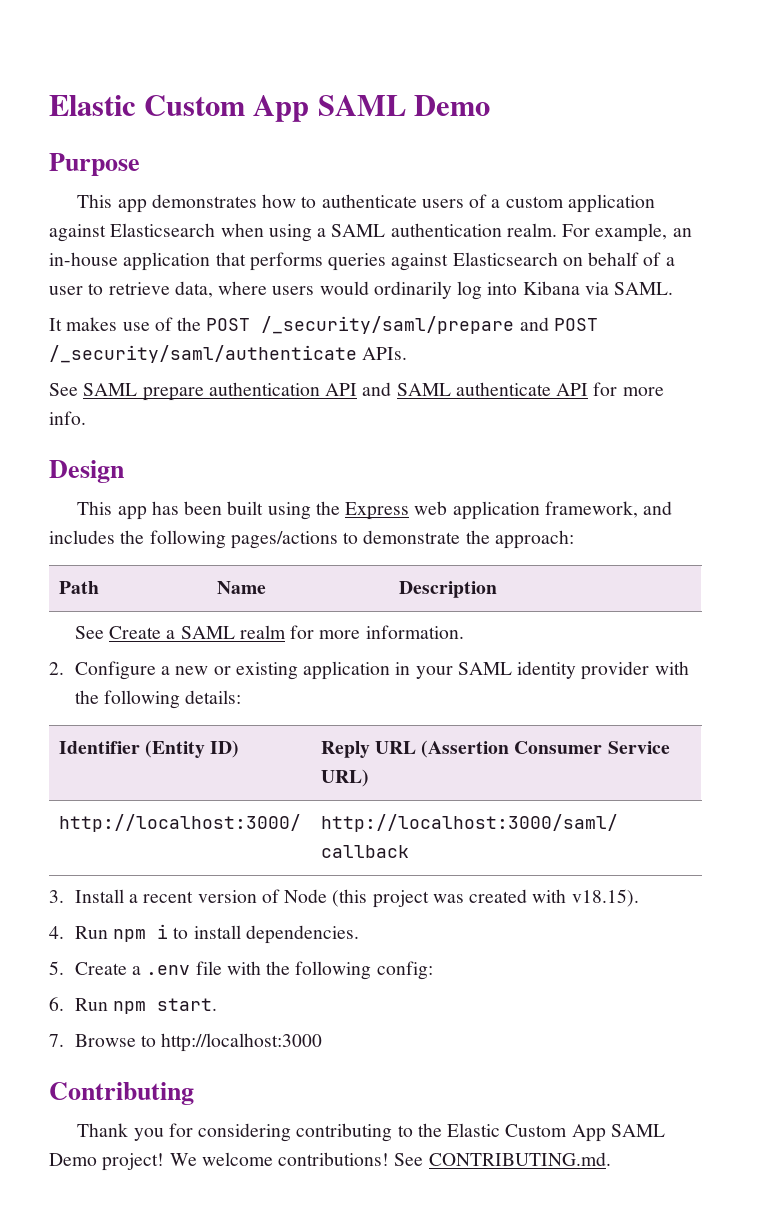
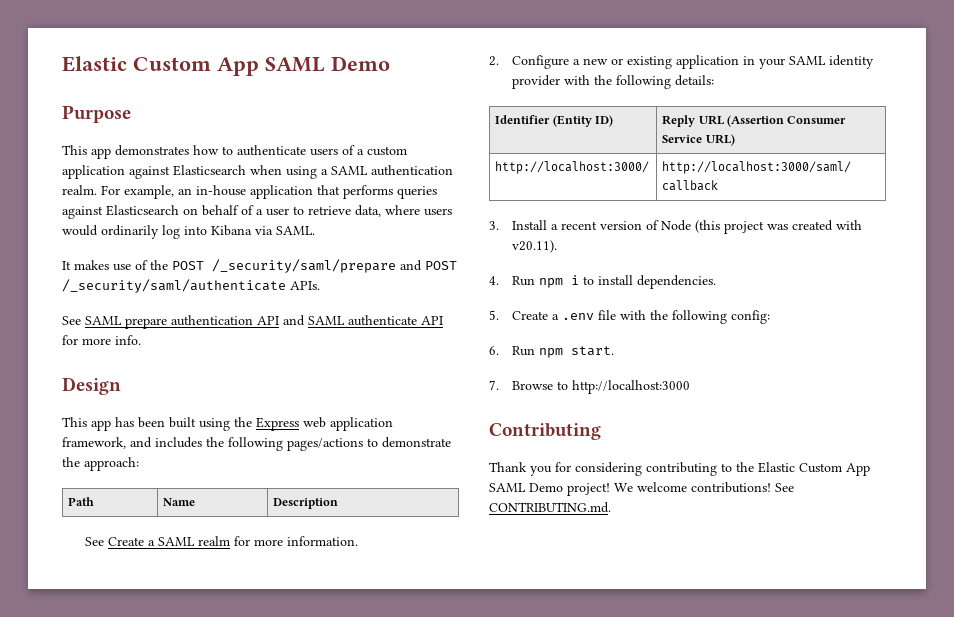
- 3. Install a recent version of Node (this project was created with v18.15).
+ 3. Install a recent version of Node (this project was created with v20.11).

